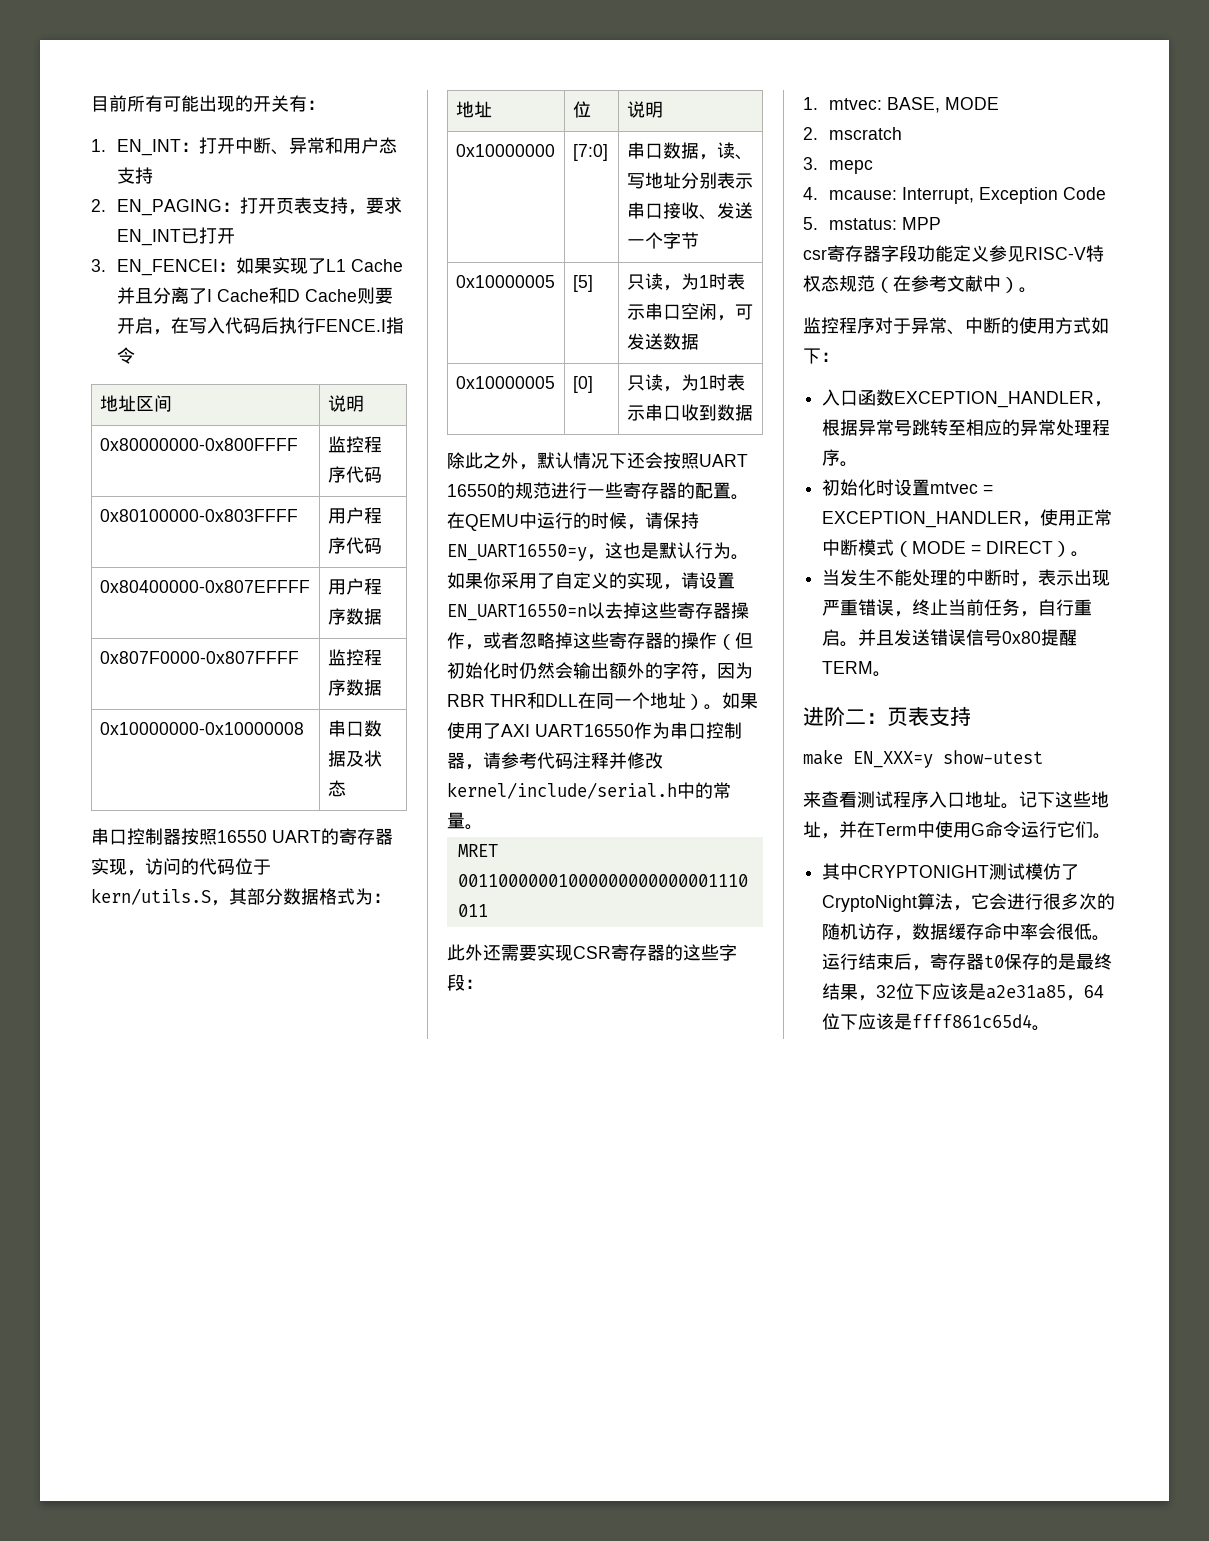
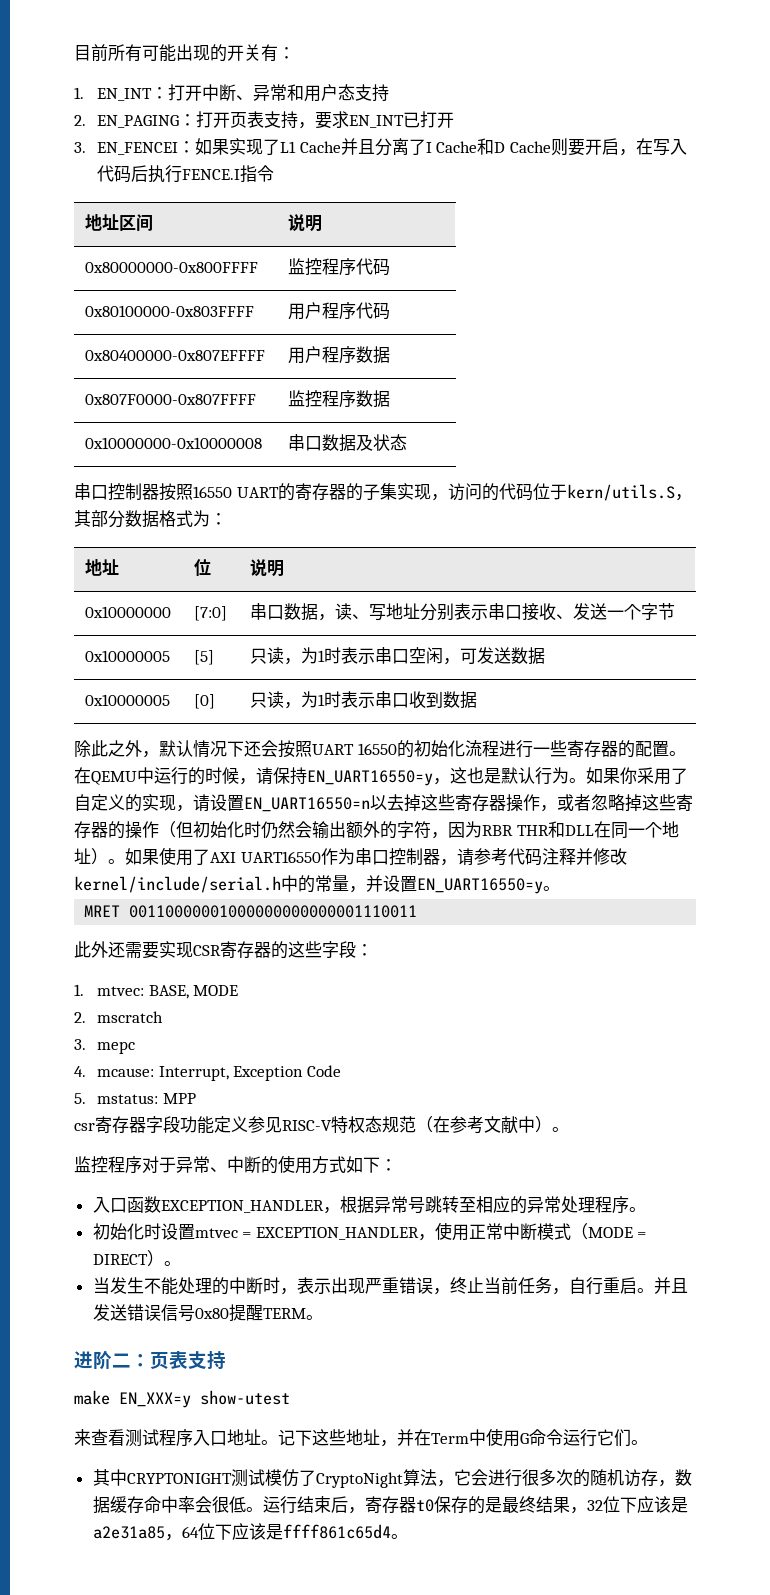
- 串口控制器按照16550 UART的寄存器实现，访问的代码位于kern/utils.S，其部分数据格式为：
+ 串口控制器按照16550 UART的寄存器的子集实现，访问的代码位于kern/utils.S，其部分数据格式为：
- 除此之外，默认情况下还会按照UART 16550的规范进行一些寄存器的配置。
+ 除此之外，默认情况下还会按照UART 16550的初始化流程进行一些寄存器的配置。
- 如果使用了AXI UART16550作为串口控制器，请参考代码注释并修改kernel/include/serial.h中的常量。
+ 如果使用了AXI UART16550作为串口控制器，请参考代码注释并修改kernel/include/serial.h中的常量，并设置EN_UART16550=y。

